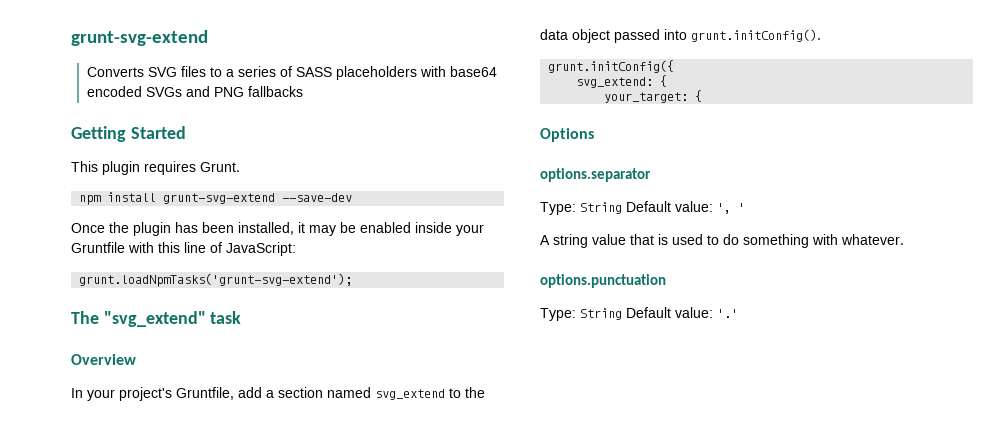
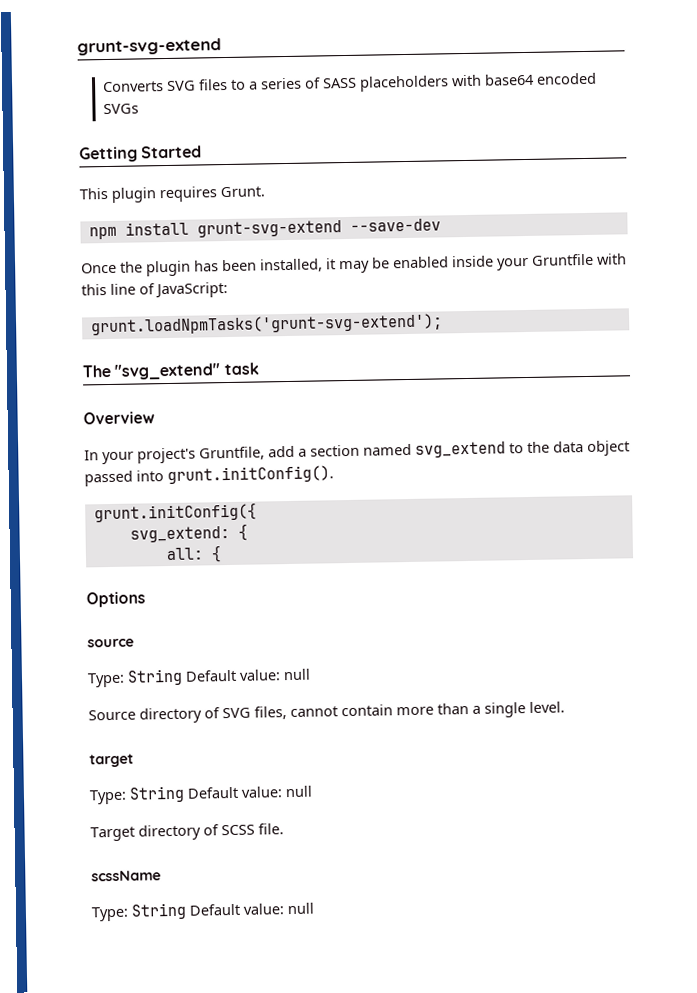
- Converts SVG files to a series of SASS placeholders with base64 encoded SVGs and PNG fallbacks
+ Converts SVG files to a series of SASS placeholders with base64 encoded SVGs
- your_target: {
+ all: {
- options.separator
- Type: String Default value: ', '
- A string value that is used to do something with whatever.
- options.punctuation
- Type: String Default value: '.'
+ source
+ Type: String Default value: null
+ Source directory of SVG files, cannot contain more than a single level.
+ target
+ Type: String Default value: null
+ Target directory of SCSS file.
+ scssName
+ Type: String Default value: null

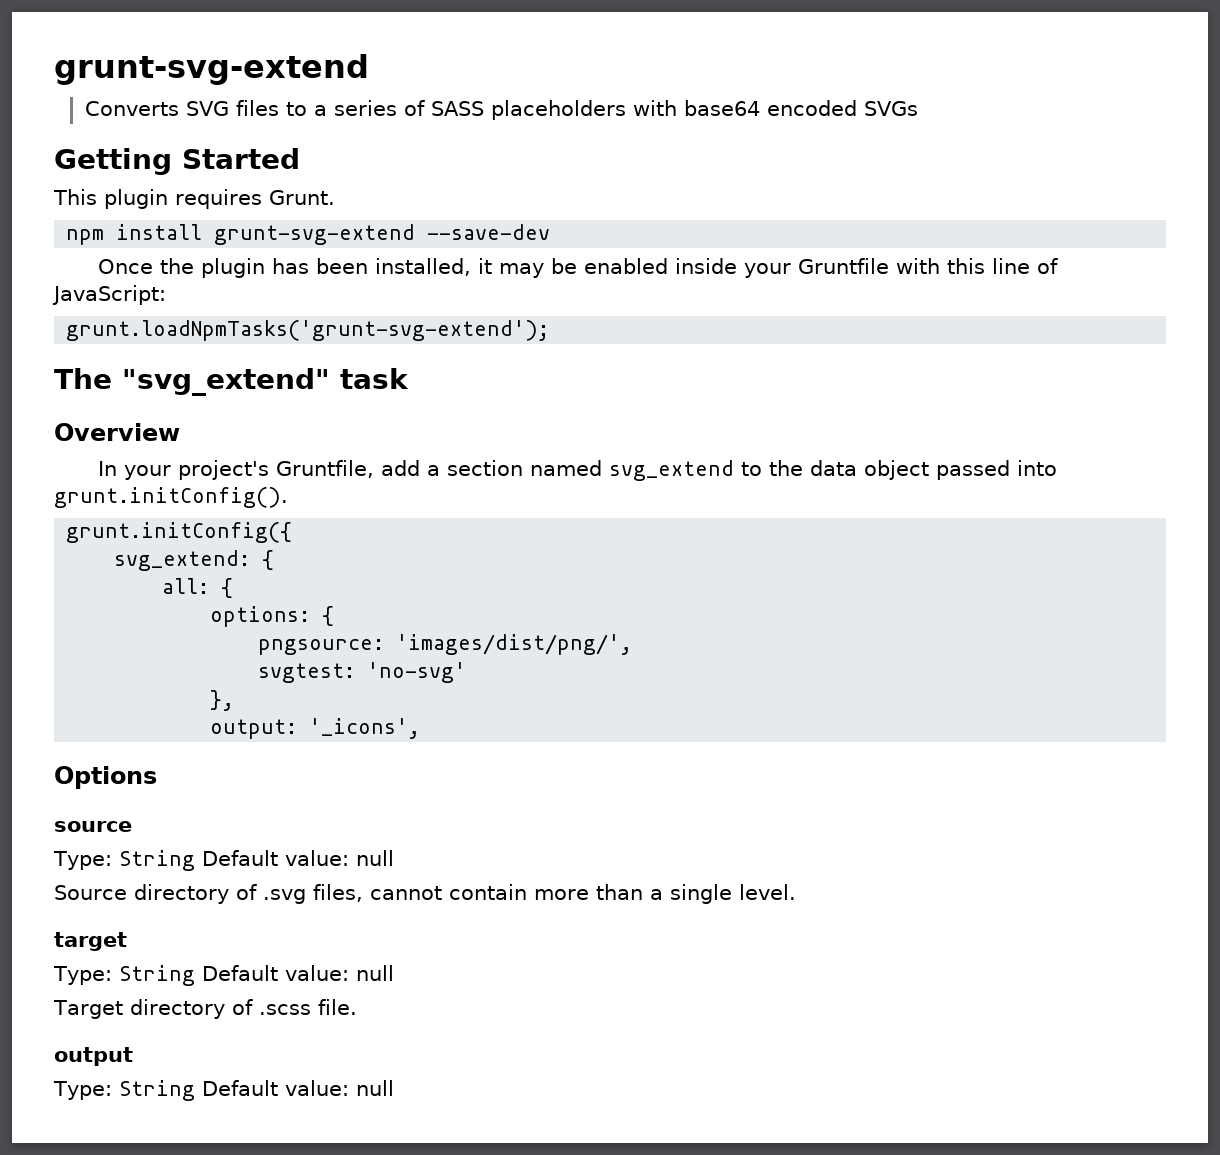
+ options: {
+ pngsource: 'images/dist/png/',
+ svgtest: 'no-svg'
+ },
+ output: '_icons',
- Source directory of SVG files, cannot contain more than a single level.
+ Source directory of .svg files, cannot contain more than a single level.
- Target directory of SCSS file.
+ Target directory of .scss file.
- scssName
+ output

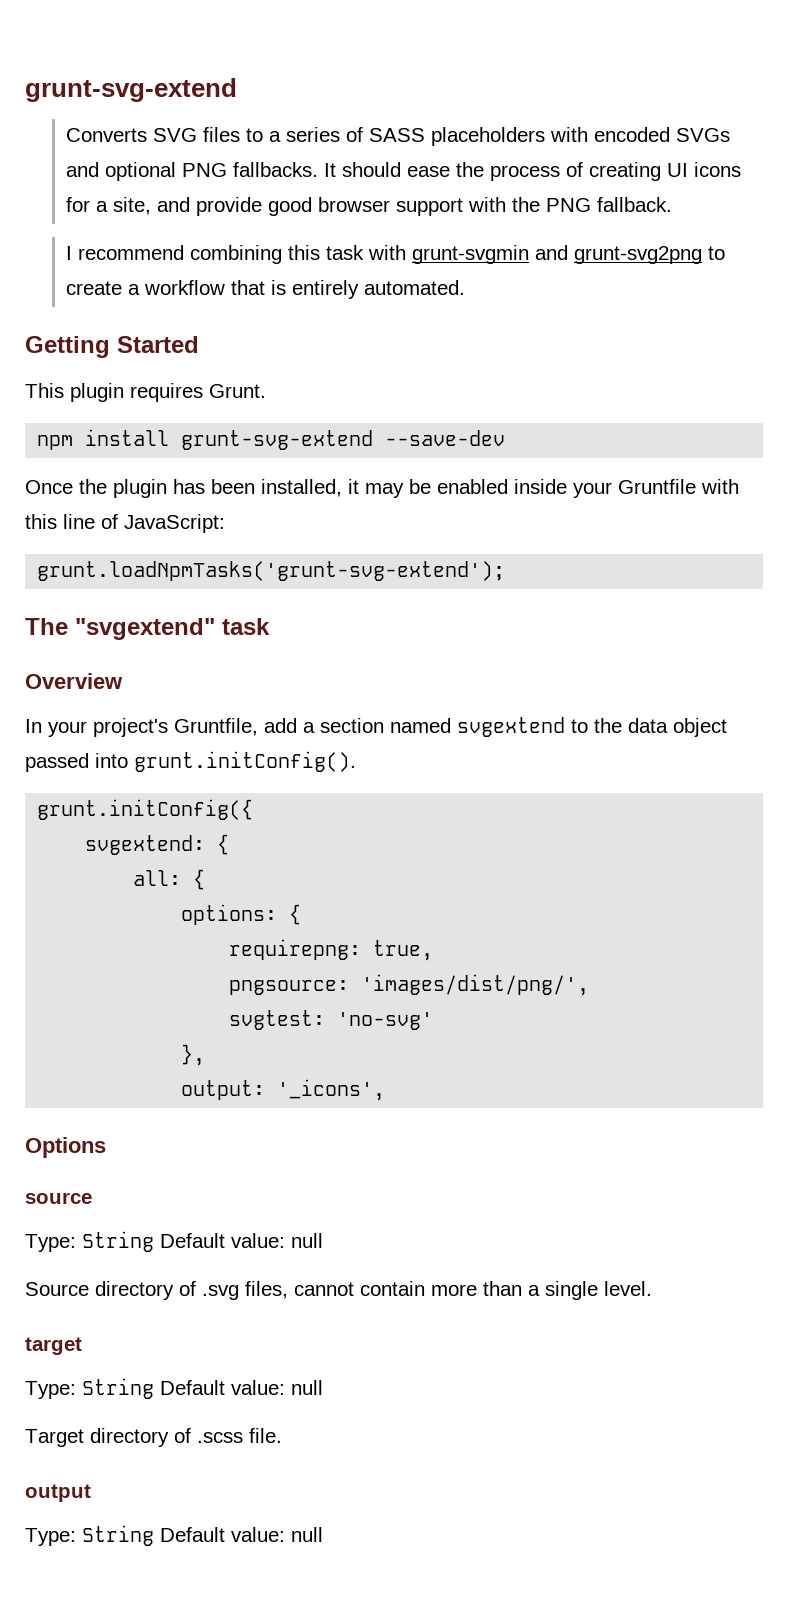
- Converts SVG files to a series of SASS placeholders with base64 encoded SVGs
+ Converts SVG files to a series of SASS placeholders with encoded SVGs and optional PNG fallbacks. It should ease the process of creating UI icons for a site, and provide good browser support with the PNG fallback.
+ I recommend combining this task with grunt-svgmin and grunt-svg2png to create a workflow that is entirely automated.
- The "svg_extend" task
+ The "svgextend" task
- In your project's Gruntfile, add a section named svg_extend to the data object passed into grunt.initConfig().
+ In your project's Gruntfile, add a section named svgextend to the data object passed into grunt.initConfig().
- svg_extend: {
+ svgextend: {
+ requirepng: true,

